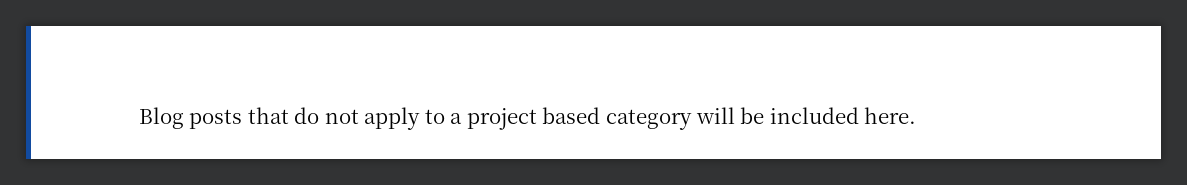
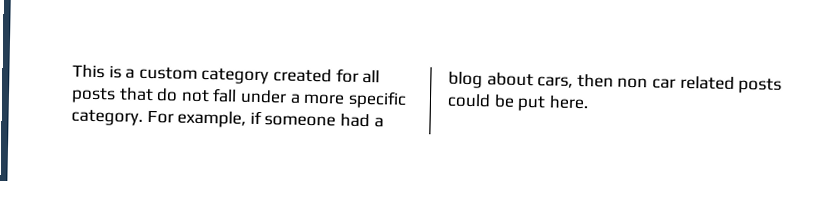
- Blog posts that do not apply to a project based category will be included here.
+ This is a custom category created for all posts that do not fall under a more specific category. For example, if someone had a blog about cars, then non car related posts could be put here.

